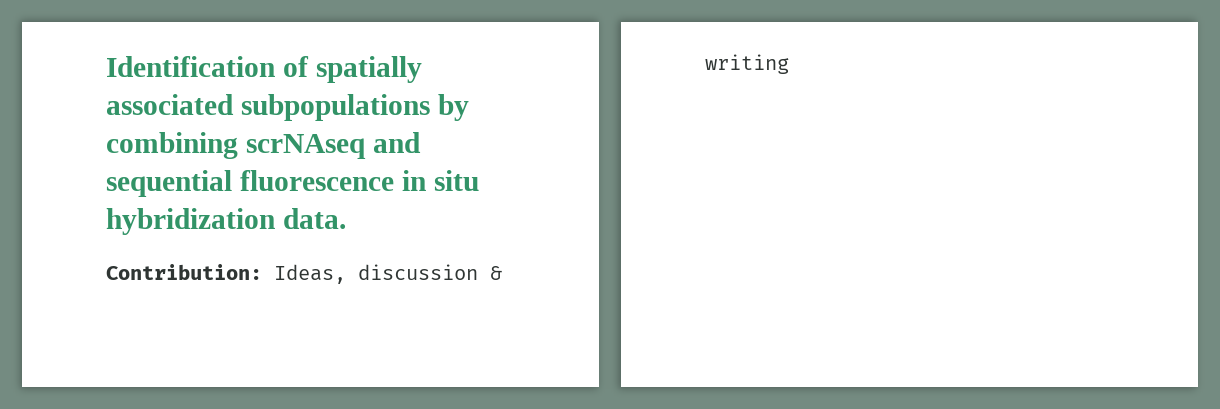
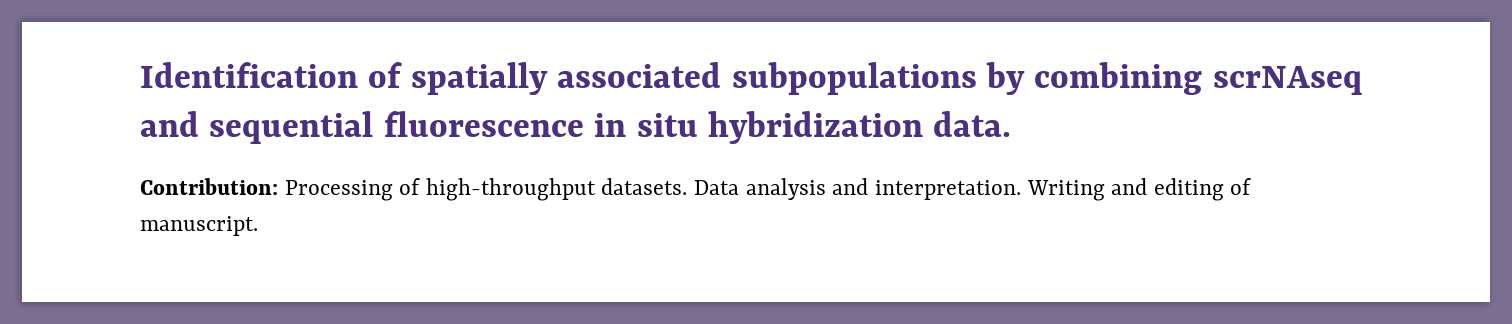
- Contribution: Ideas, discussion & writing
+ Contribution: Processing of high-throughput datasets. Data analysis and interpretation. Writing and editing of manuscript.

